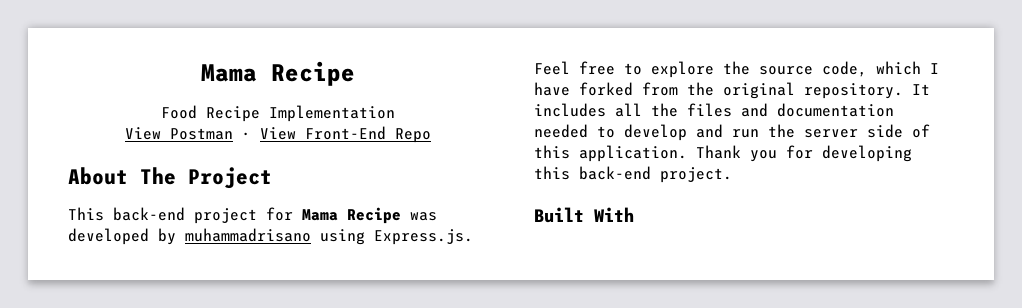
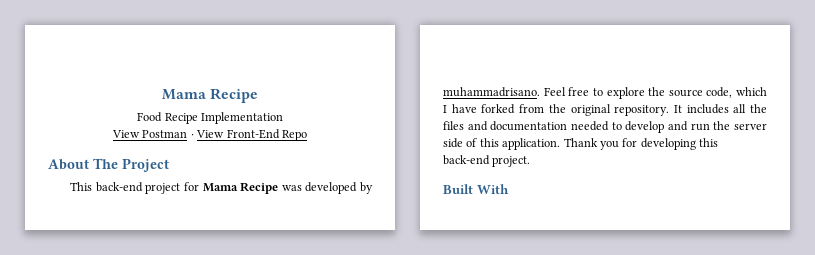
- This back-end project for Mama Recipe was developed by muhammadrisano using Express.js. Feel free to explore the source code, which I have forked from the original repository.
+ This back-end project for Mama Recipe was developed by muhammadrisano. Feel free to explore the source code, which I have forked from the original repository.

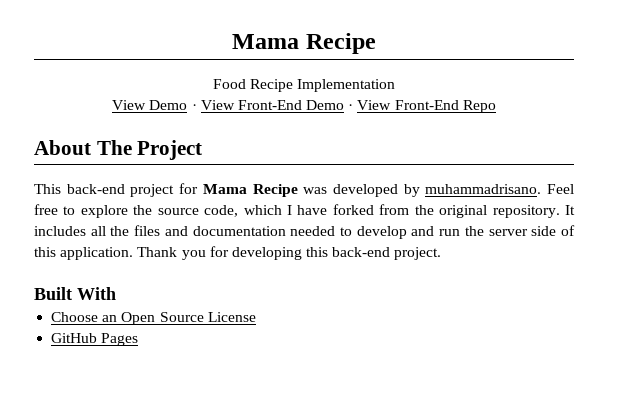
- View Postman · View Front-End Repo
+ View Demo · View Front-End Demo · View Front-End Repo
+ Choose an Open Source License
+ GitHub Pages

